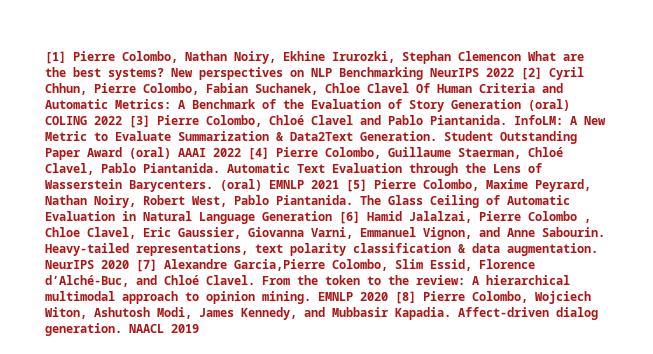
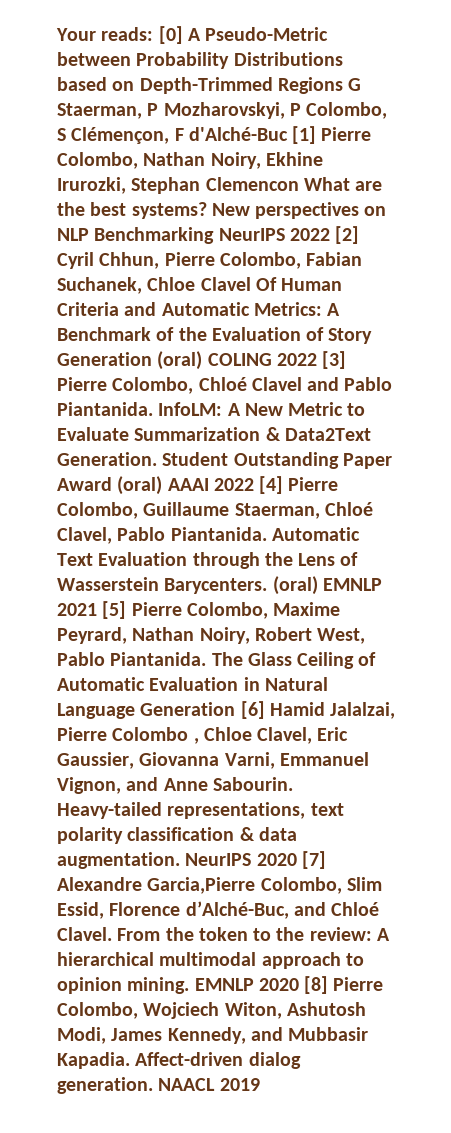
- [1] Pierre Colombo, Nathan Noiry, Ekhine Irurozki, Stephan Clemencon What are the best systems?
+ Your reads: [0] A Pseudo-Metric between Probability Distributions based on Depth-Trimmed Regions G Staerman, P Mozharovskyi, P Colombo, S Clémençon, F d'Alché-Buc [1] Pierre Colombo, Nathan Noiry, Ekhine Irurozki, Stephan Clemencon What are the best systems?

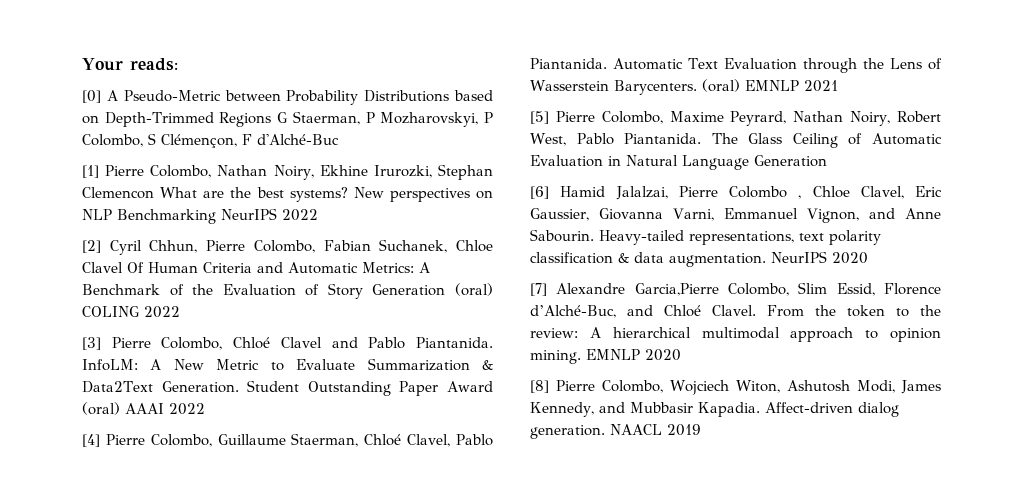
- Your reads: [0] A Pseudo-Metric between Probability Distributions based on Depth-Trimmed Regions G Staerman, P Mozharovskyi, P Colombo, S Clémençon, F d'Alché-Buc [1] Pierre Colombo, Nathan Noiry, Ekhine Irurozki, Stephan Clemencon What are the best systems?
+ Your reads:
+ [0] A Pseudo-Metric between Probability Distributions based on Depth-Trimmed Regions G Staerman, P Mozharovskyi, P Colombo, S Clémençon, F d'Alché-Buc
+ [1] Pierre Colombo, Nathan Noiry, Ekhine Irurozki, Stephan Clemencon What are the best systems?
- New perspectives on NLP Benchmarking NeurIPS 2022 [2] Cyril Chhun, Pierre Colombo, Fabian Suchanek, Chloe Clavel Of Human Criteria and Automatic Metrics: A Benchmark of the Evaluation of Story Generation (oral) COLING 2022 [3] Pierre Colombo, Chloé Clavel and Pablo Piantanida.
+ New perspectives on NLP Benchmarking NeurIPS 2022
+ [2] Cyril Chhun, Pierre Colombo, Fabian Suchanek, Chloe Clavel Of Human Criteria and Automatic Metrics: A Benchmark of the Evaluation of Story Generation (oral) COLING 2022
+ [3] Pierre Colombo, Chloé Clavel and Pablo Piantanida.
- Student Outstanding Paper Award (oral) AAAI 2022 [4] Pierre Colombo, Guillaume Staerman, Chloé Clavel, Pablo Piantanida.
+ Student Outstanding Paper Award (oral) AAAI 2022
+ [4] Pierre Colombo, Guillaume Staerman, Chloé Clavel, Pablo Piantanida.
- (oral) EMNLP 2021 [5] Pierre Colombo, Maxime Peyrard, Nathan Noiry, Robert West, Pablo Piantanida.
+ (oral) EMNLP 2021
+ [5] Pierre Colombo, Maxime Peyrard, Nathan Noiry, Robert West, Pablo Piantanida.
- The Glass Ceiling of Automatic Evaluation in Natural Language Generation [6] Hamid Jalalzai, Pierre Colombo , Chloe Clavel, Eric Gaussier, Giovanna Varni, Emmanuel Vignon, and Anne Sabourin.
+ The Glass Ceiling of Automatic Evaluation in Natural Language Generation
+ [6] Hamid Jalalzai, Pierre Colombo , Chloe Clavel, Eric Gaussier, Giovanna Varni, Emmanuel Vignon, and Anne Sabourin.
- NeurIPS 2020 [7] Alexandre Garcia,Pierre Colombo, Slim Essid, Florence d’Alché-Buc, and Chloé Clavel.
+ NeurIPS 2020
+ [7] Alexandre Garcia,Pierre Colombo, Slim Essid, Florence d’Alché-Buc, and Chloé Clavel.
- EMNLP 2020 [8] Pierre Colombo, Wojciech Witon, Ashutosh Modi, James Kennedy, and Mubbasir Kapadia.
+ EMNLP 2020
+ [8] Pierre Colombo, Wojciech Witon, Ashutosh Modi, James Kennedy, and Mubbasir Kapadia.

